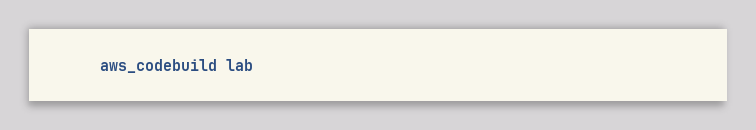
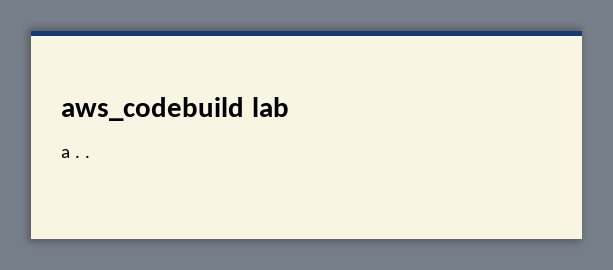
+ a . .

